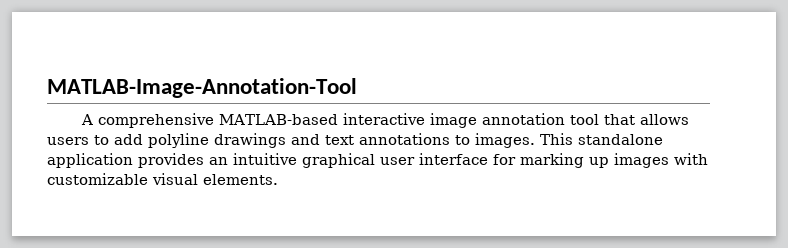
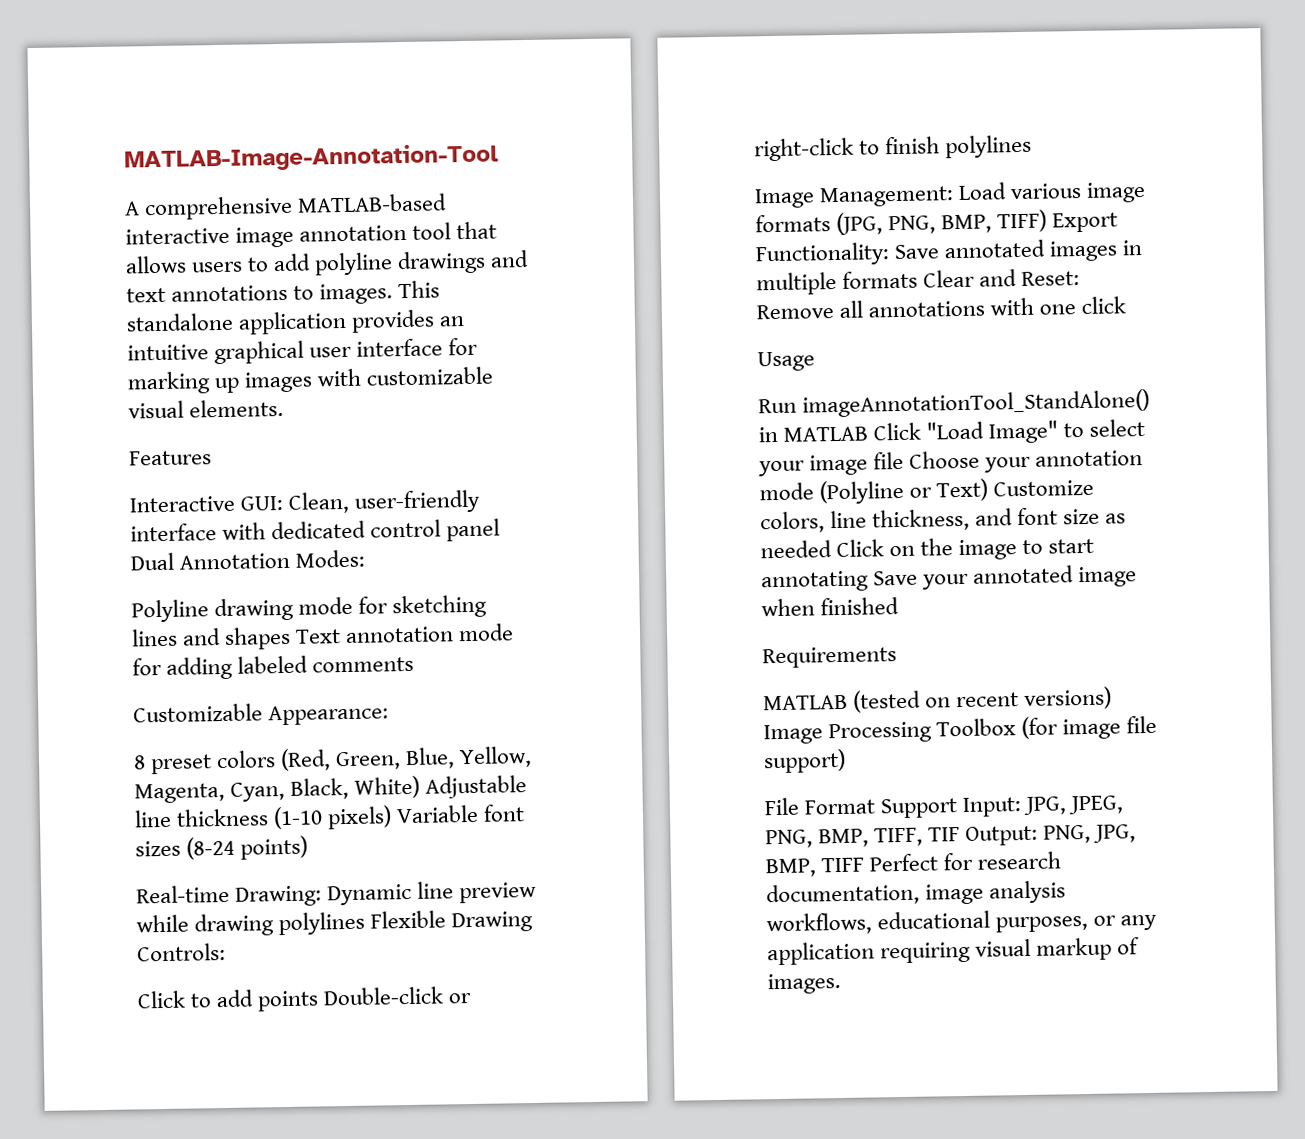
+ Features
+ Interactive GUI: Clean, user-friendly interface with dedicated control panel Dual Annotation Modes:
+ Polyline drawing mode for sketching lines and shapes Text annotation mode for adding labeled comments
+ Customizable Appearance:
+ 8 preset colors (Red, Green, Blue, Yellow, Magenta, Cyan, Black, White) Adjustable line thickness (1-10 pixels) Variable font sizes (8-24 points)
+ Real-time Drawing: Dynamic line preview while drawing polylines Flexible Drawing Controls:
+ Click to add points Double-click or right-click to finish polylines
+ Image Management: Load various image formats (JPG, PNG, BMP, TIFF) Export Functionality: Save annotated images in multiple formats Clear and Reset: Remove all annotations with one click
+ Usage
+ Run imageAnnotationTool_StandAlone() in MATLAB Click "Load Image" to select your image file Choose your annotation mode (Polyline or Text) Customize colors, line thickness, and font size as needed Click on the image to start annotating Save your annotated image when finished
+ Requirements
+ MATLAB (tested on recent versions) Image Processing Toolbox (for image file support)
+ File Format Support Input: JPG, JPEG, PNG, BMP, TIFF, TIF Output: PNG, JPG, BMP, TIFF Perfect for research documentation, image analysis workflows, educational purposes, or any application requiring visual markup of images.

